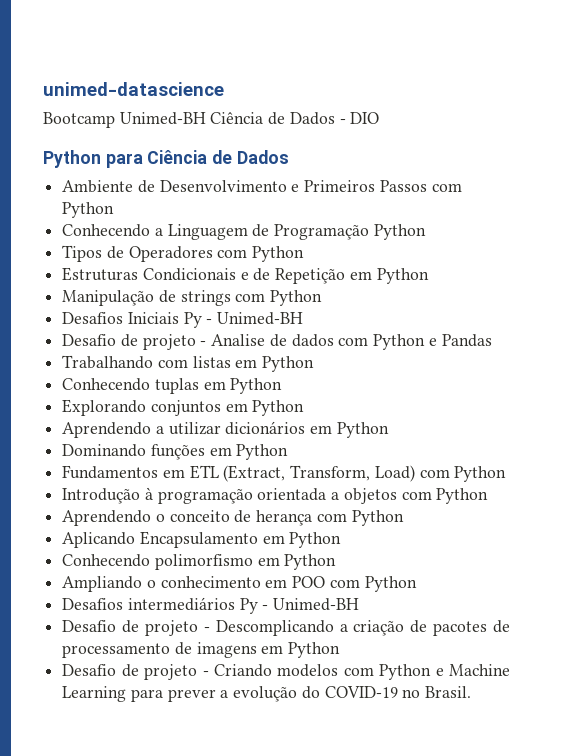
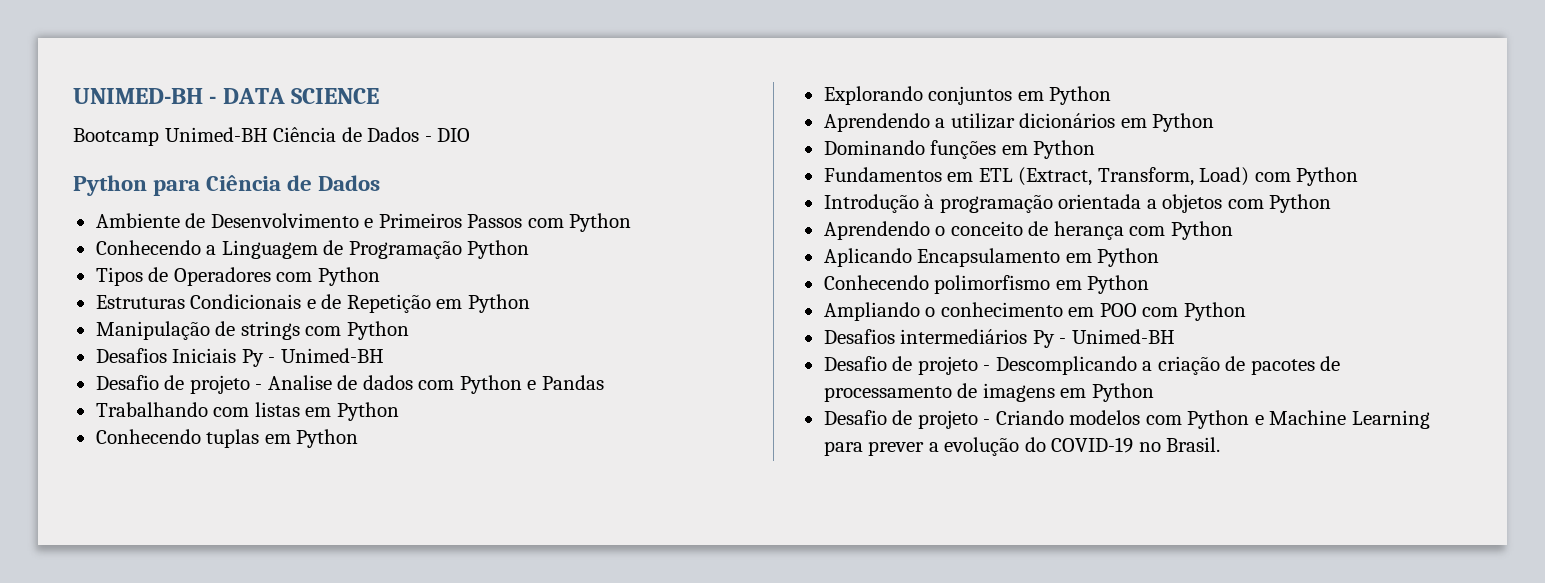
- unimed-datascience
+ UNIMED-BH - DATA SCIENCE

